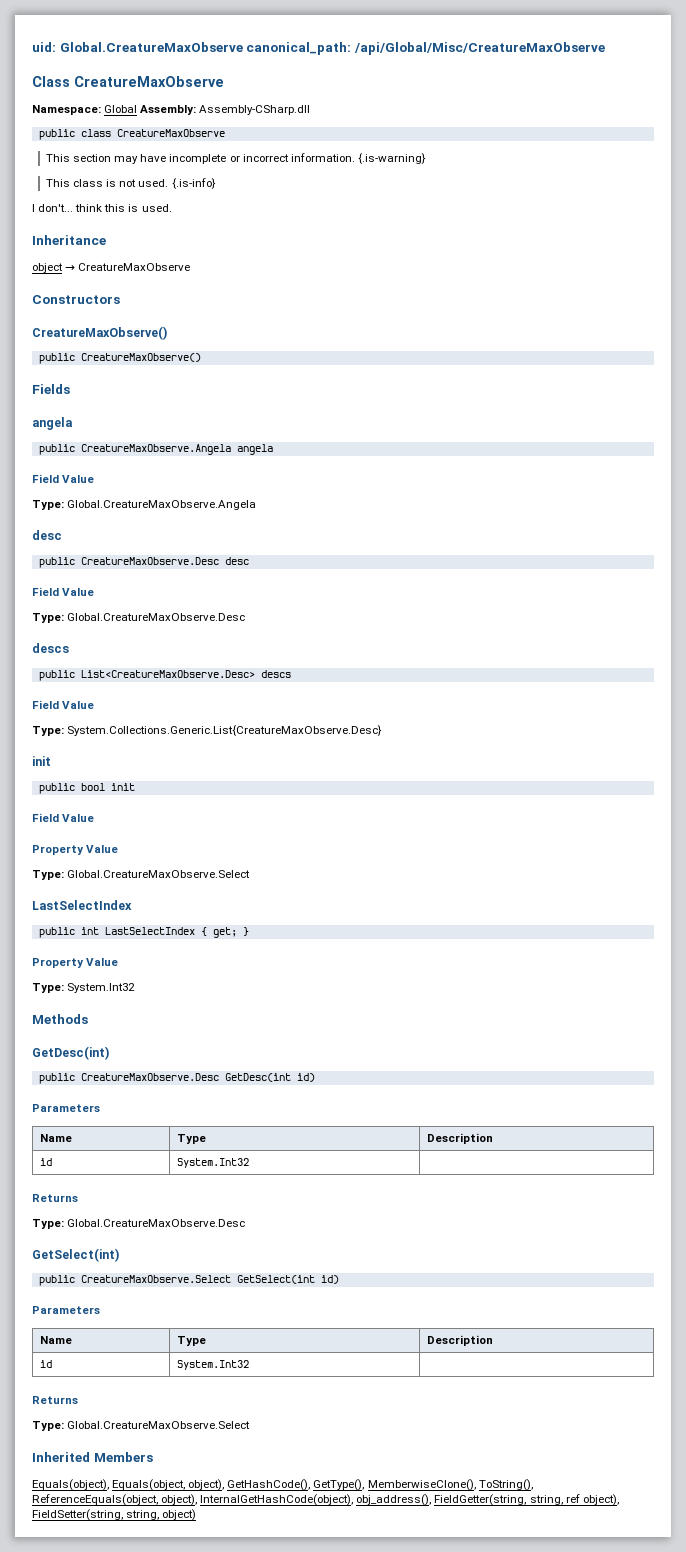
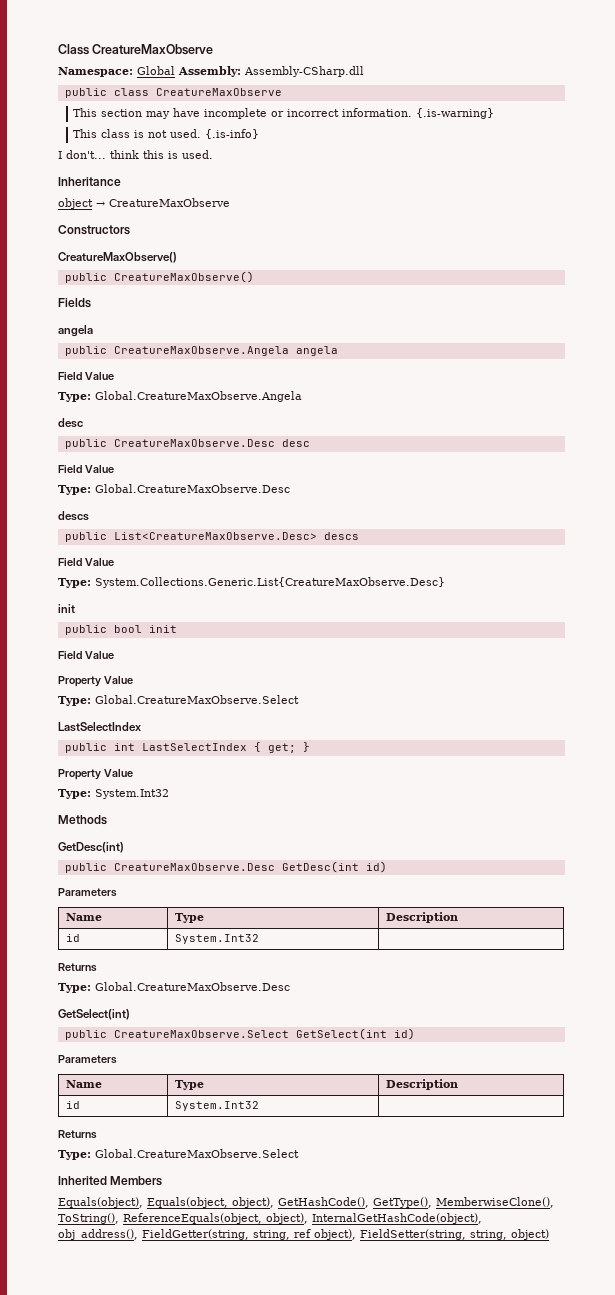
- uid: Global.CreatureMaxObserve canonical_path: /api/Global/Misc/CreatureMaxObserve

